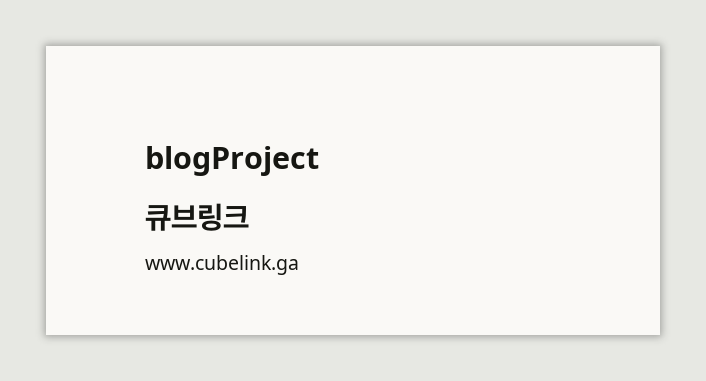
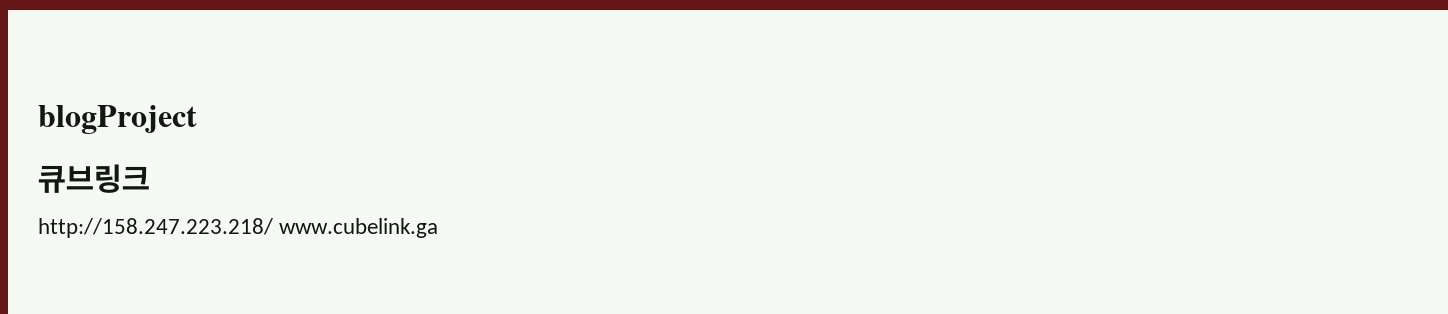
- www.cubelink.ga
+ http://158.247.223.218/ www.cubelink.ga

